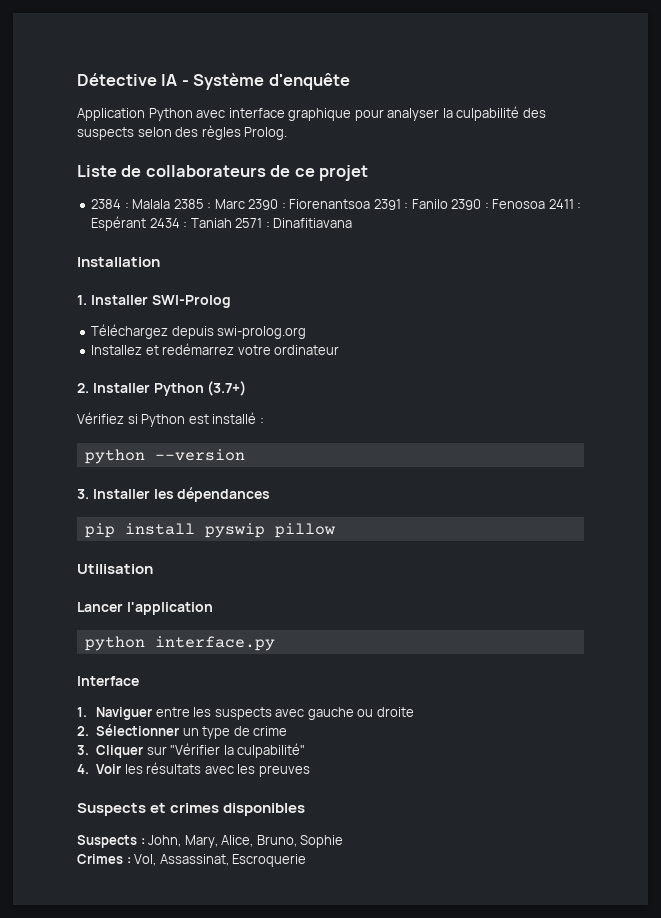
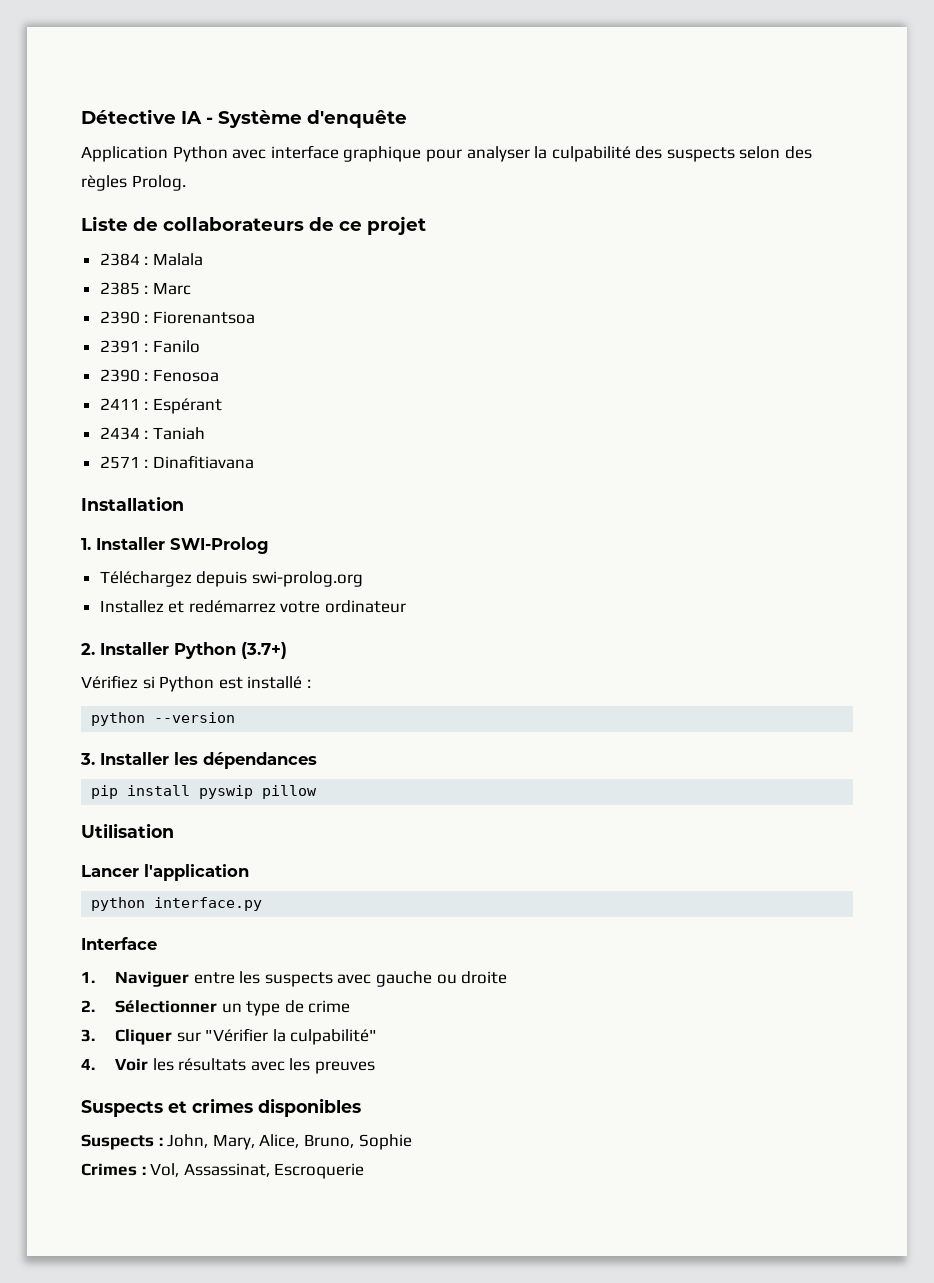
- 2384 : Malala 2385 : Marc 2390 : Fiorenantsoa 2391 : Fanilo 2390 : Fenosoa 2411 : Espérant 2434 : Taniah 2571 : Dinafitiavana
+ 2384 : Malala
+ 2385 : Marc
+ 2390 : Fiorenantsoa
+ 2391 : Fanilo
+ 2390 : Fenosoa
+ 2411 : Espérant
+ 2434 : Taniah
+ 2571 : Dinafitiavana

